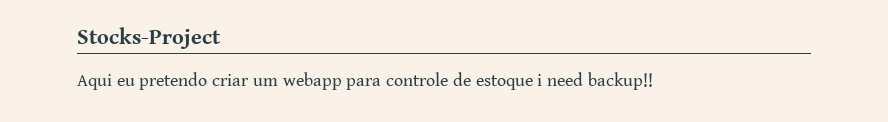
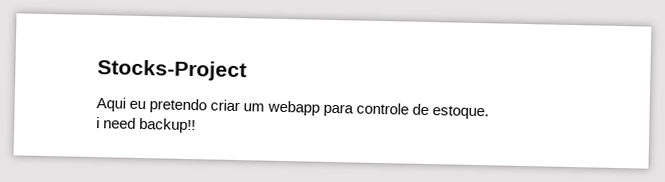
- Aqui eu pretendo criar um webapp para controle de estoque i need backup!!
+ Aqui eu pretendo criar um webapp para controle de estoque.
+ i need backup!!

